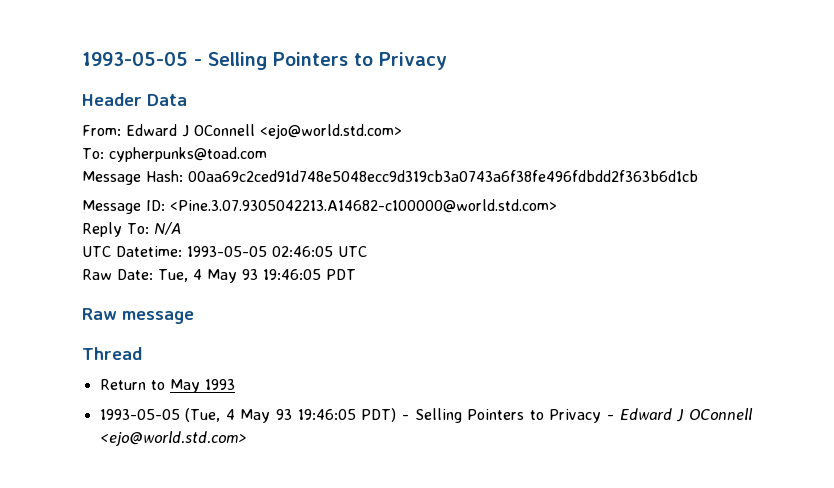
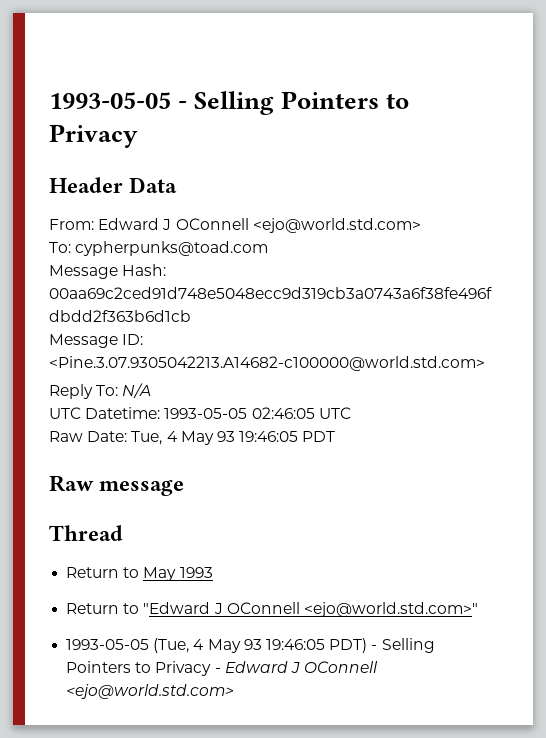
+ Return to "Edward J OConnell <ejo@world.std.com>"

